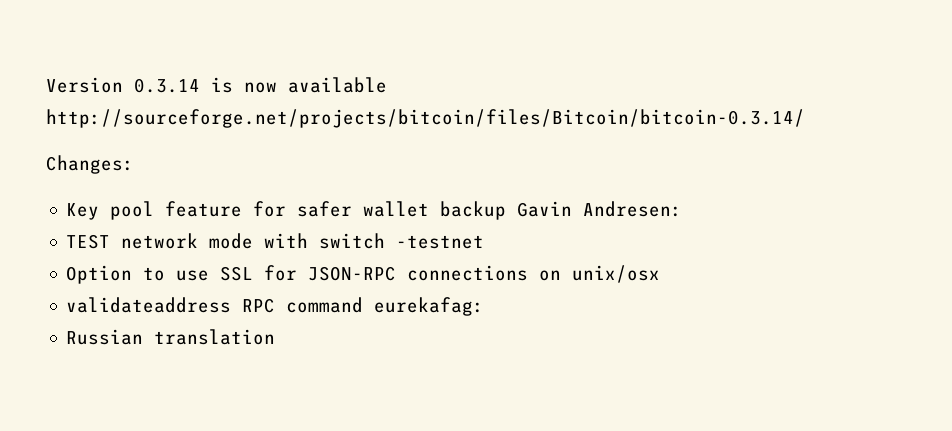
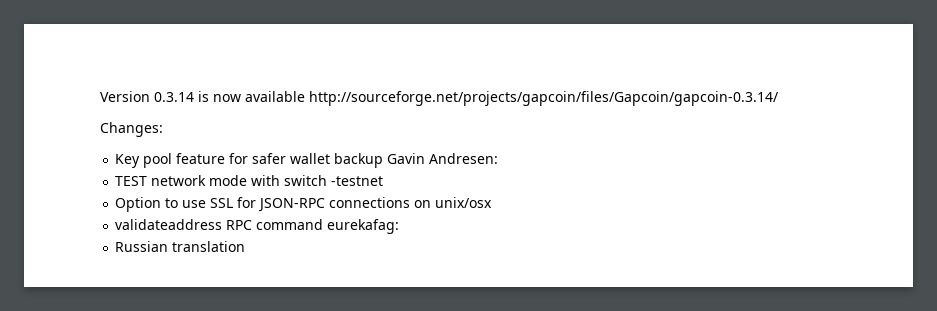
- Version 0.3.14 is now available http://sourceforge.net/projects/bitcoin/files/Bitcoin/bitcoin-0.3.14/
+ Version 0.3.14 is now available http://sourceforge.net/projects/gapcoin/files/Gapcoin/gapcoin-0.3.14/

